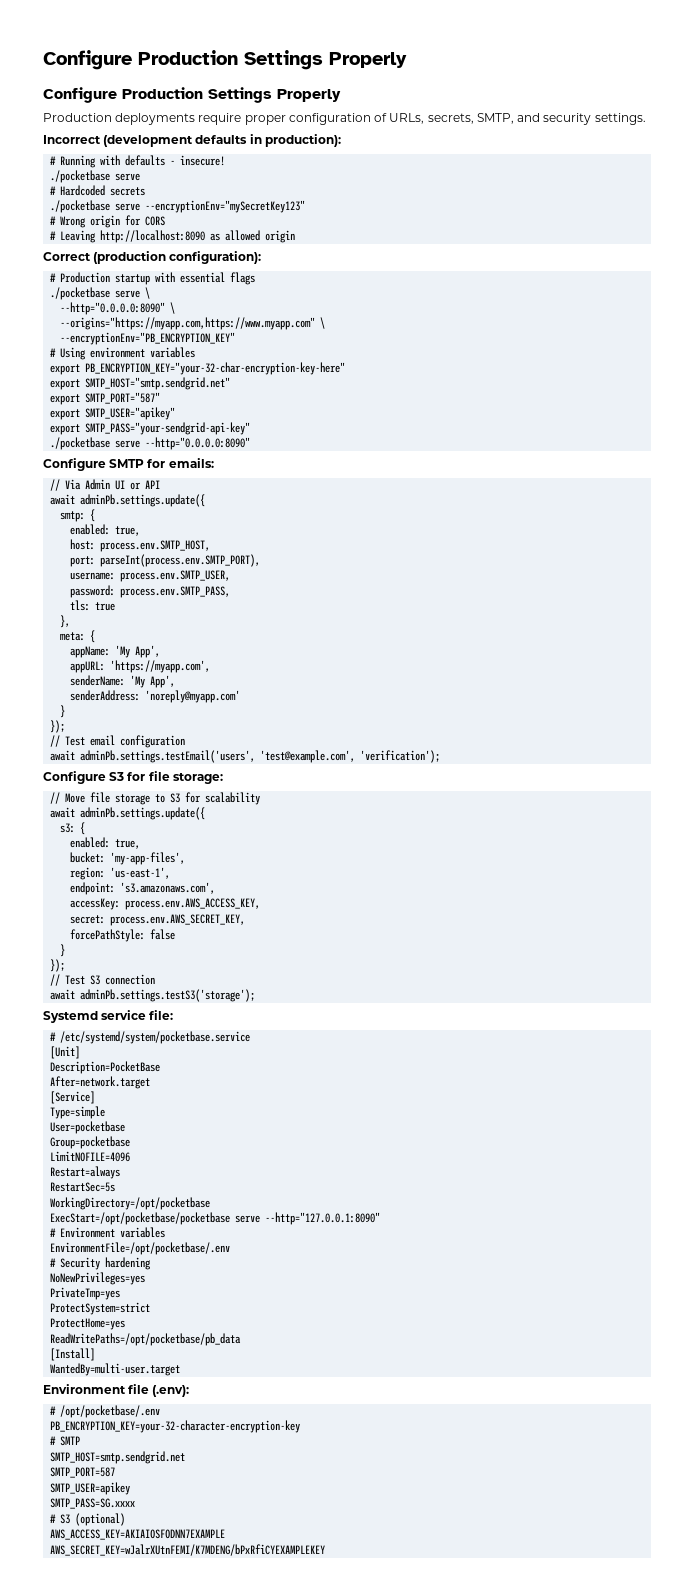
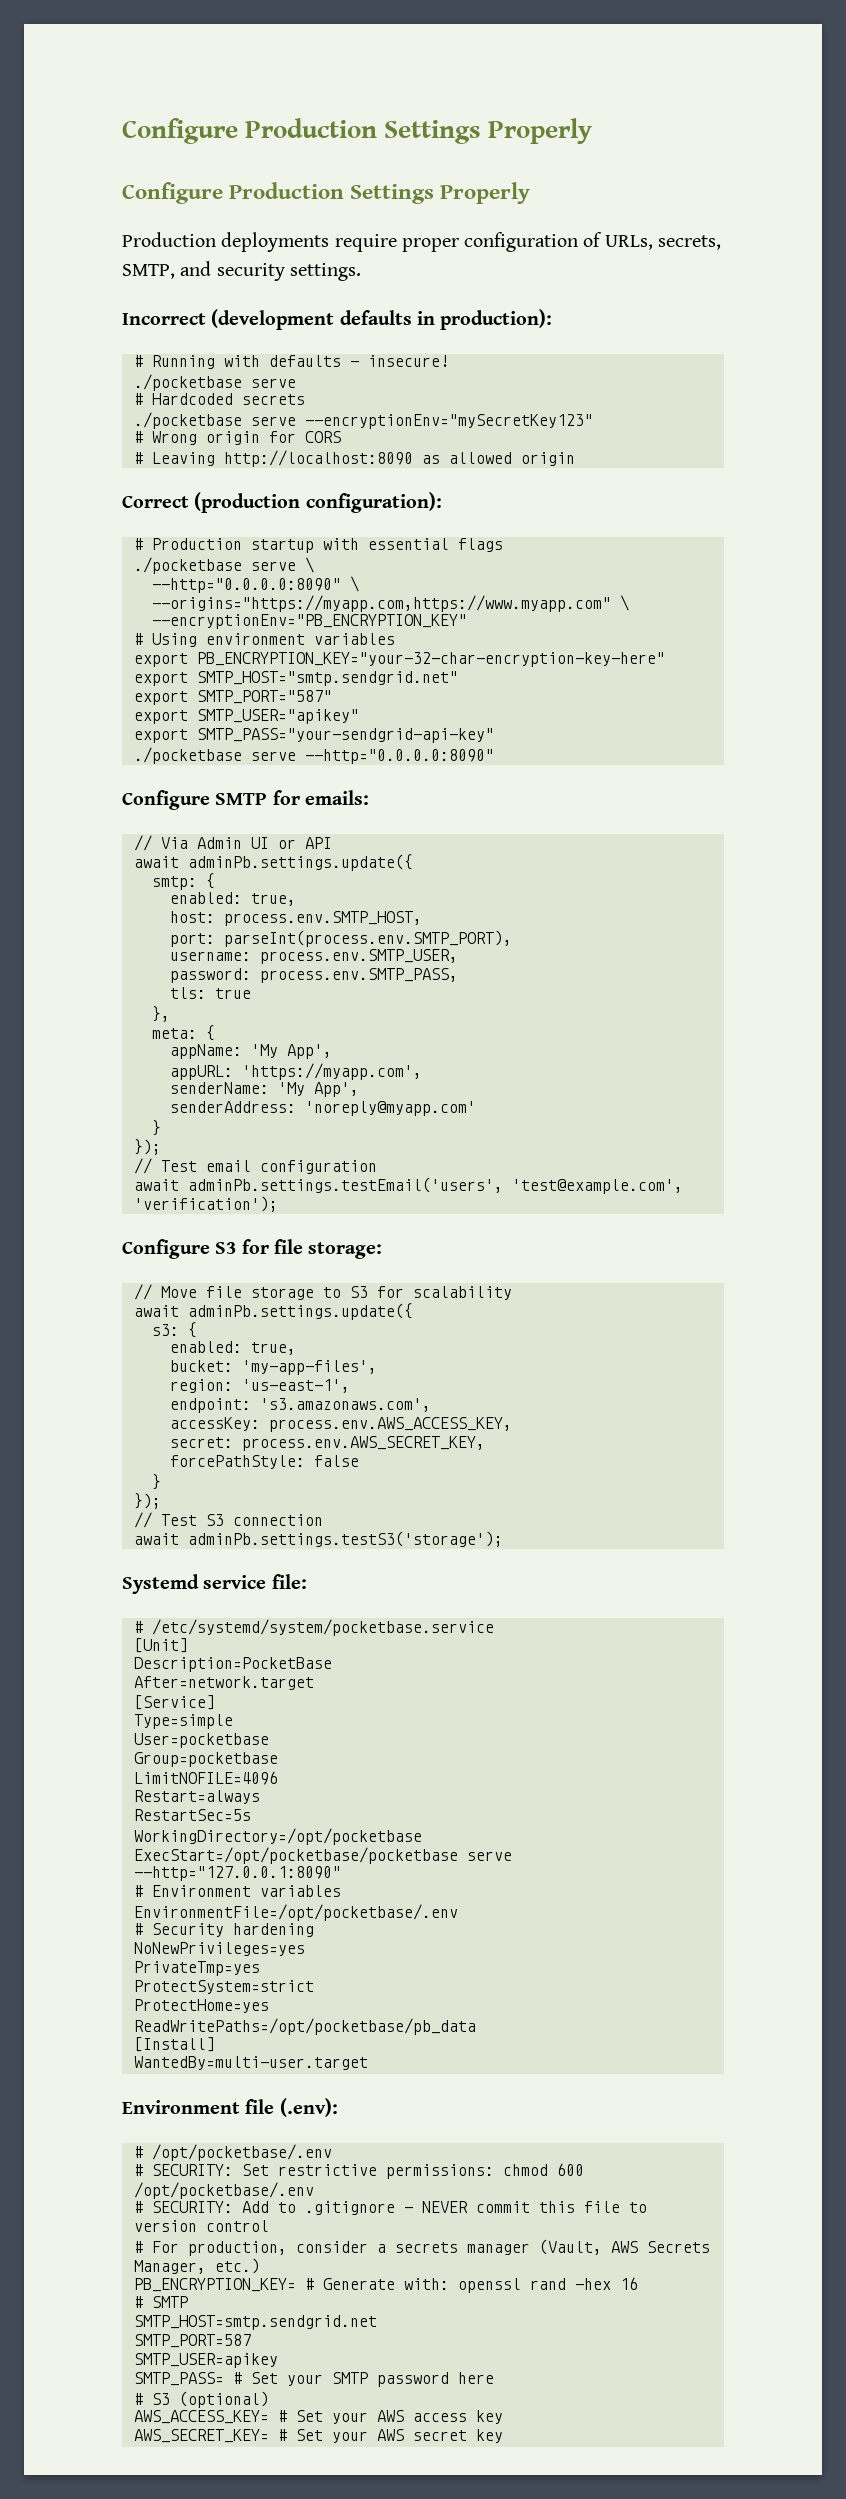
- PB_ENCRYPTION_KEY=your-32-character-encryption-key
+ # SECURITY: Set restrictive permissions: chmod 600 /opt/pocketbase/.env
+ # SECURITY: Add to .gitignore - NEVER commit this file to version control
+ # For production, consider a secrets manager (Vault, AWS Secrets Manager, etc.)
+ PB_ENCRYPTION_KEY= # Generate with: openssl rand -hex 16
- SMTP_PASS=SG.xxxx
+ SMTP_PASS= # Set your SMTP password here
  # S3 (optional)
- AWS_ACCESS_KEY=AKIAIOSFODNN7EXAMPLE
- AWS_SECRET_KEY=wJalrXUtnFEMI/K7MDENG/bPxRfiCYEXAMPLEKEY
+ AWS_ACCESS_KEY= # Set your AWS access key
+ AWS_SECRET_KEY= # Set your AWS secret key

